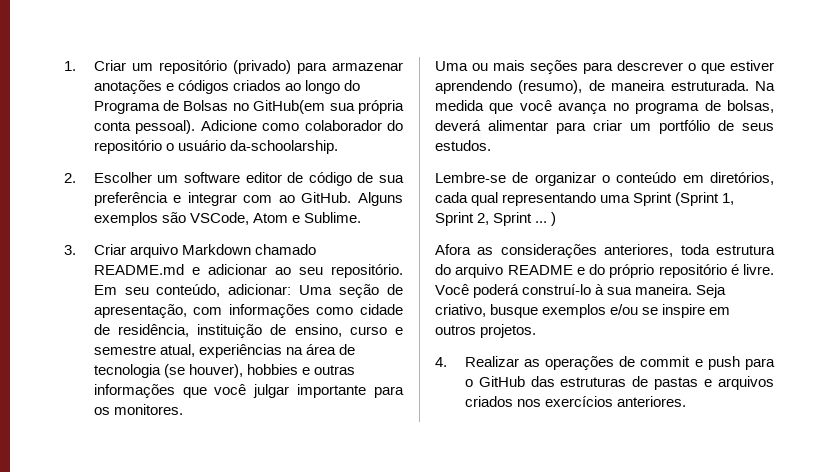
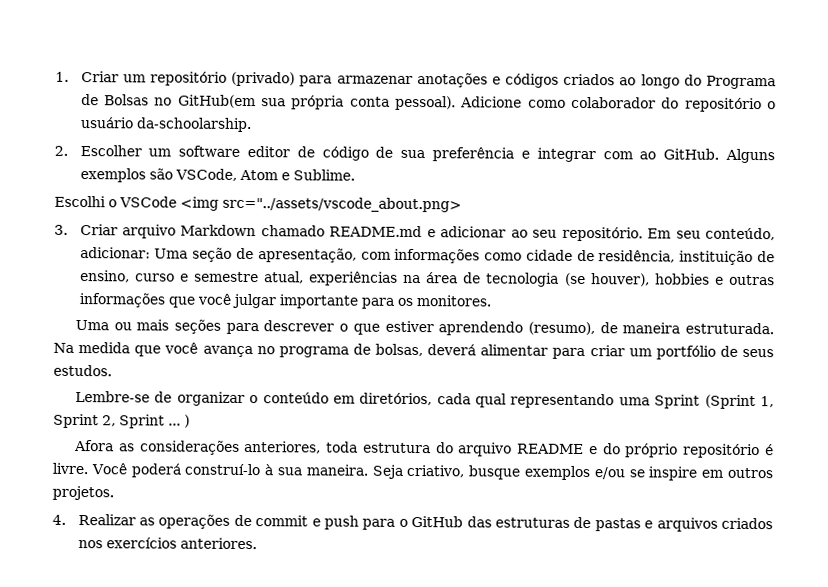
+ Escolhi o VSCode <img src="../assets/vscode_about.png>

